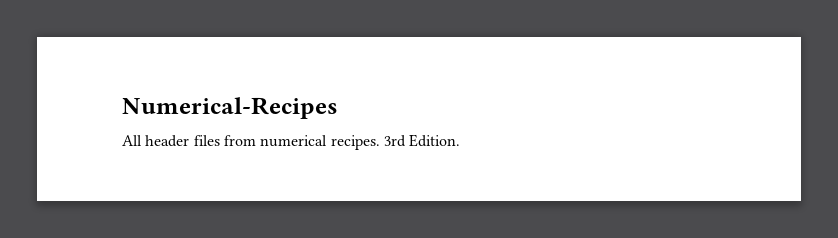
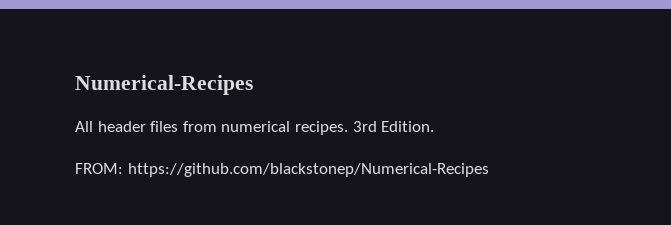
+ FROM: https://github.com/blackstonep/Numerical-Recipes

